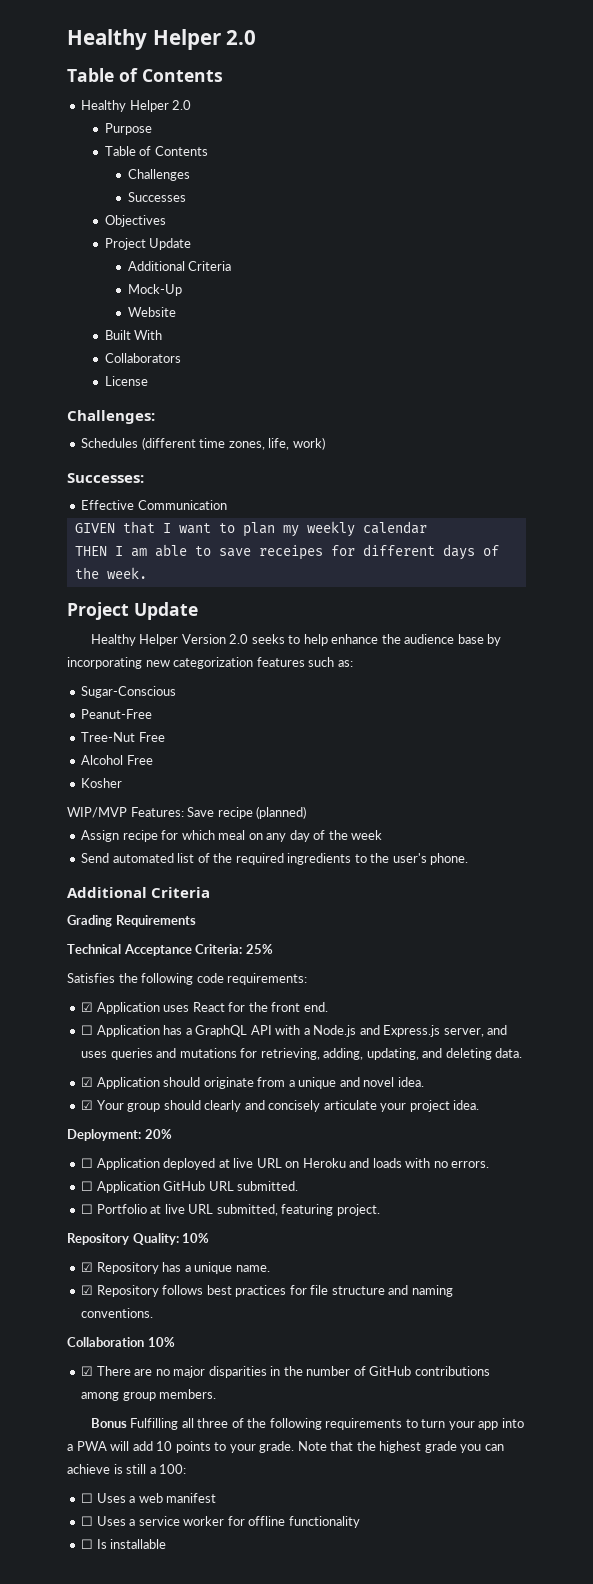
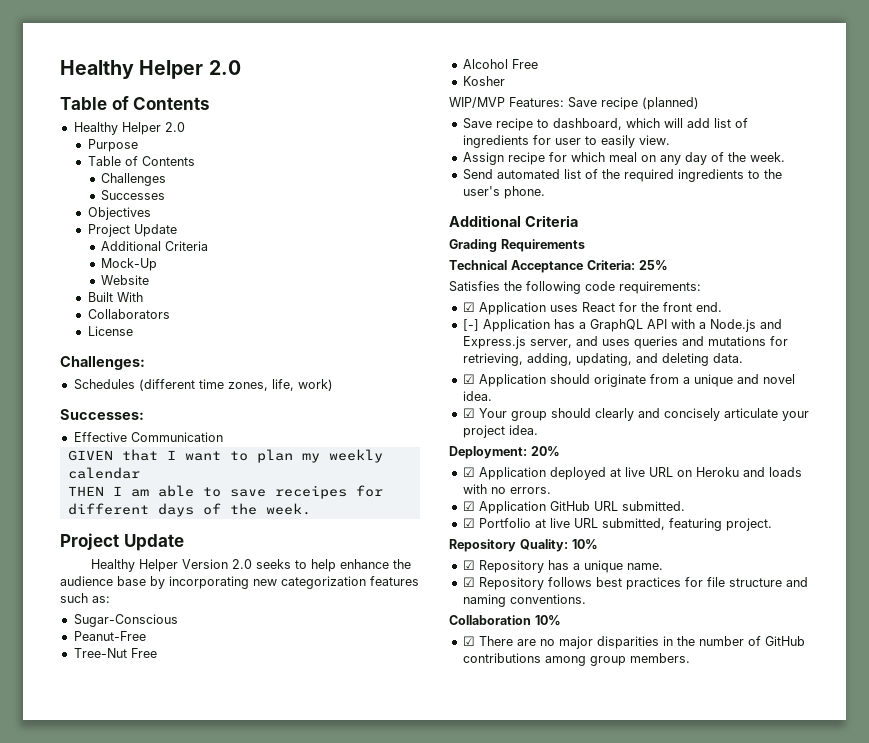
+ Save recipe to dashboard, which will add list of ingredients for user to easily view.
- Assign recipe for which meal on any day of the week
+ Assign recipe for which meal on any day of the week.
- ☐ Application has a GraphQL API with a Node.js and Express.js server, and uses queries and mutations for retrieving, adding, updating, and deleting data.
+ [-] Application has a GraphQL API with a Node.js and Express.js server, and uses queries and mutations for retrieving, adding, updating, and deleting data.
- ☐ Application deployed at live URL on Heroku and loads with no errors.
+ ☑ Application deployed at live URL on Heroku and loads with no errors.
- ☐ Application GitHub URL submitted.
+ ☑ Application GitHub URL submitted.
- ☐ Portfolio at live URL submitted, featuring project.
+ ☑ Portfolio at live URL submitted, featuring project.
- Bonus Fulfilling all three of the following requirements to turn your app into a PWA will add 10 points to your grade. Note that the highest grade you can achieve is still a 100:
- ☐ Uses a web manifest
- ☐ Uses a service worker for offline functionality
- ☐ Is installable

